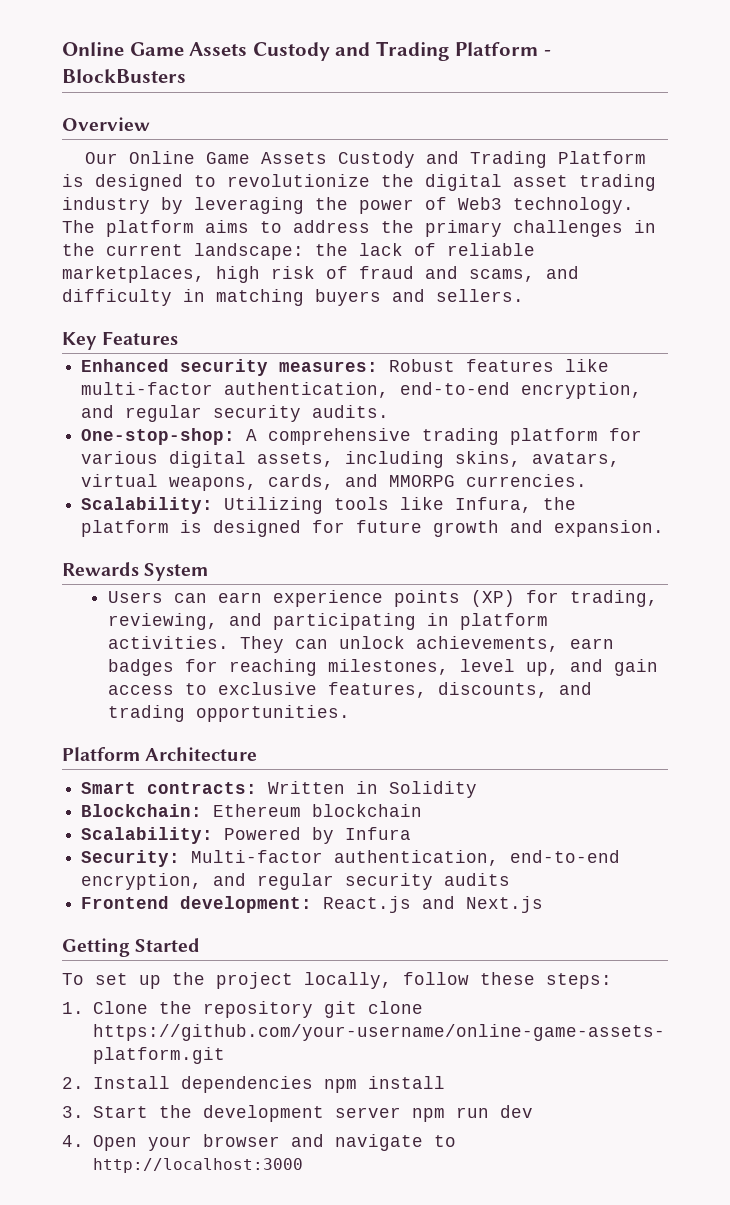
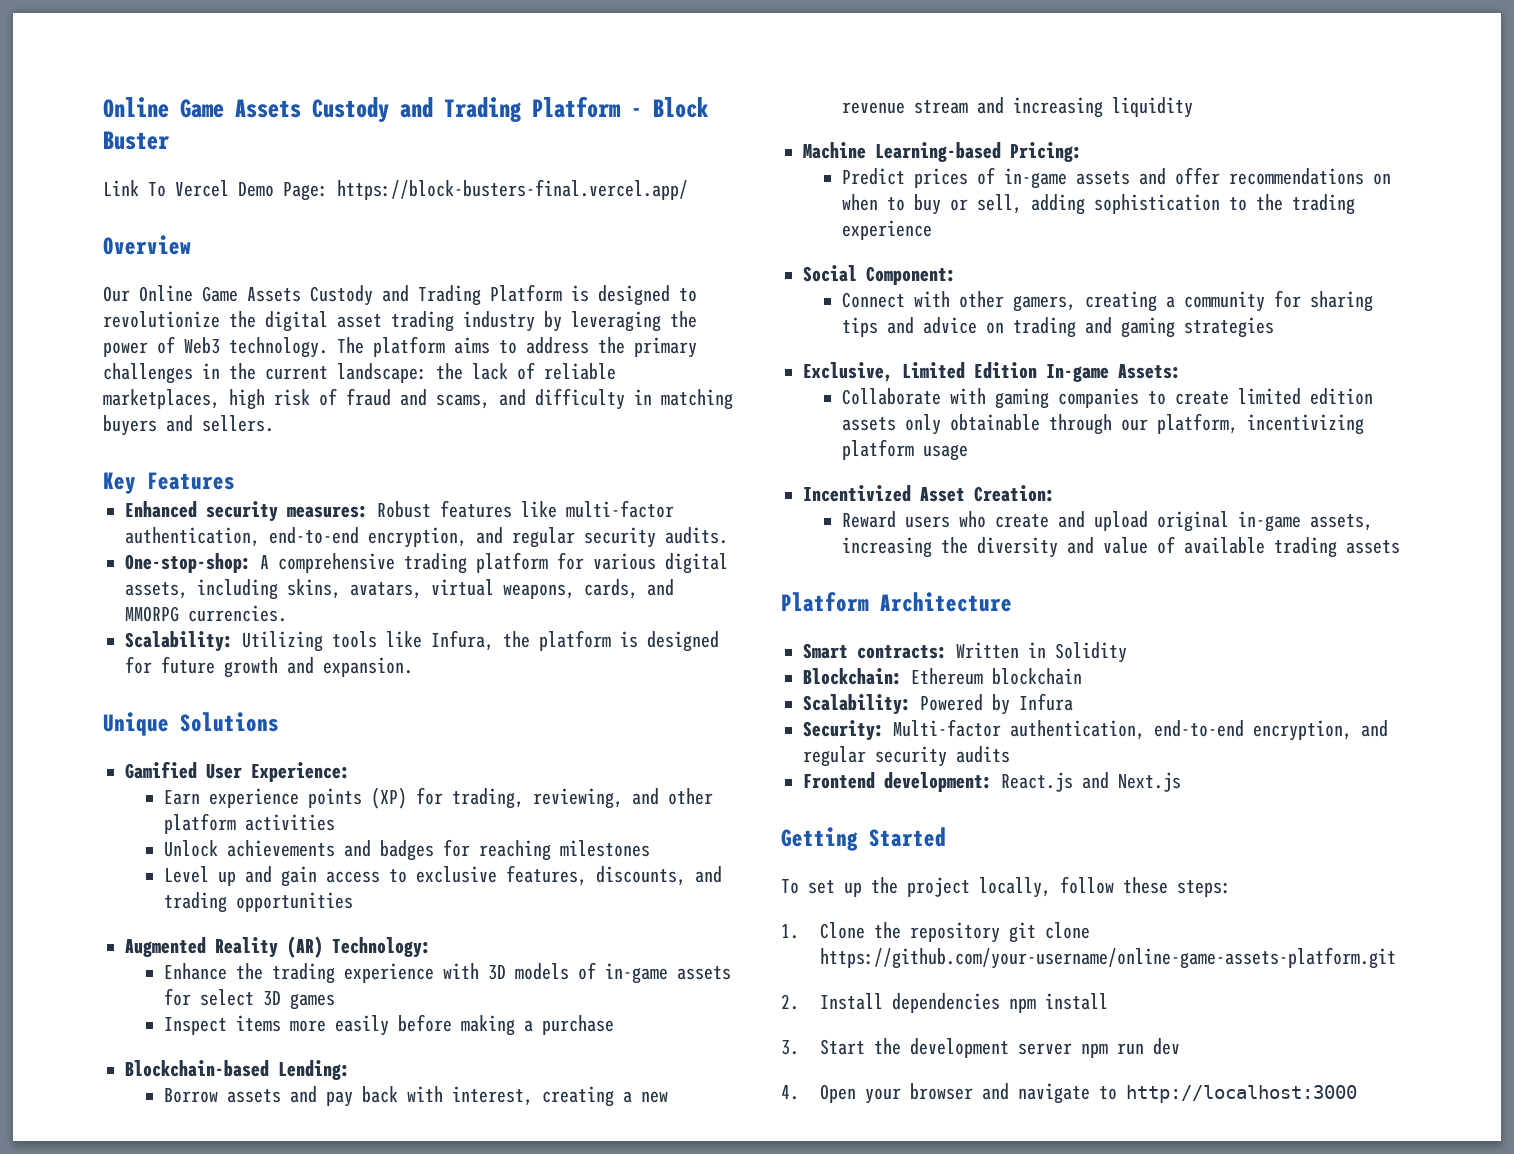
- Online Game Assets Custody and Trading Platform - BlockBusters
+ Online Game Assets Custody and Trading Platform - Block Buster
+ Link To Vercel Demo Page: https://block-busters-final.vercel.app/
- Rewards System
- Users can earn experience points (XP) for trading, reviewing, and participating in platform activities. They can unlock achievements, earn badges for reaching milestones, level up, and gain access to exclusive features, discounts, and trading opportunities.
+ Unique Solutions
+ Gamified User Experience:
+ Earn experience points (XP) for trading, reviewing, and other platform activities
+ Unlock achievements and badges for reaching milestones
+ Level up and gain access to exclusive features, discounts, and trading opportunities
+ Augmented Reality (AR) Technology:
+ Enhance the trading experience with 3D models of in-game assets for select 3D games
+ Inspect items more easily before making a purchase
+ Blockchain-based Lending:
+ Borrow assets and pay back with interest, creating a new revenue stream and increasing liquidity
+ Machine Learning-based Pricing:
+ Predict prices of in-game assets and offer recommendations on when to buy or sell, adding sophistication to the trading experience
+ Social Component:
+ Connect with other gamers, creating a community for sharing tips and advice on trading and gaming strategies
+ Exclusive, Limited Edition In-game Assets:
+ Collaborate with gaming companies to create limited edition assets only obtainable through our platform, incentivizing platform usage
+ Incentivized Asset Creation:
+ Reward users who create and upload original in-game assets, increasing the diversity and value of available trading assets

